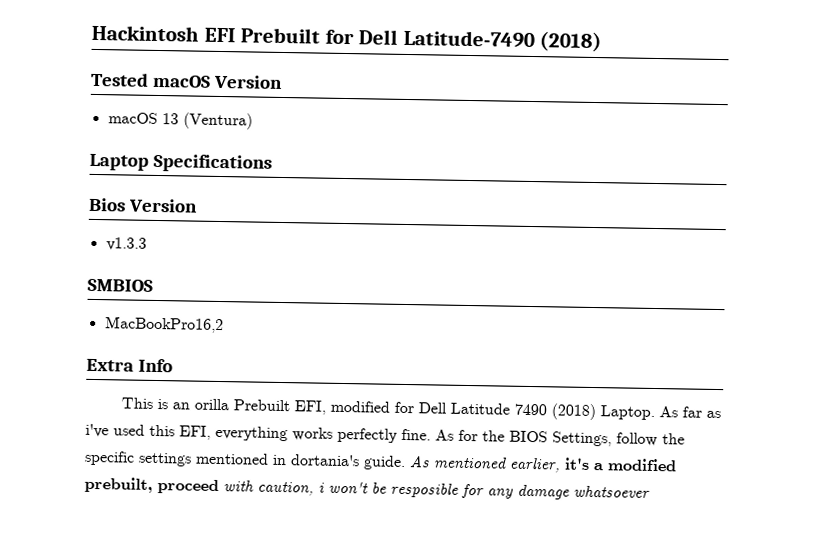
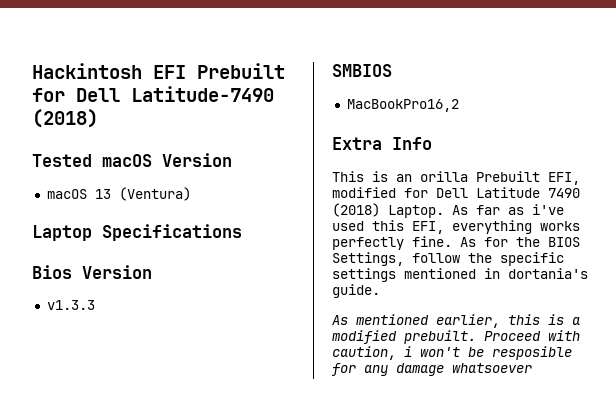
- As for the BIOS Settings, follow the specific settings mentioned in dortania's guide. As mentioned earlier, it's a modified prebuilt, proceed with caution, i won't be resposible for any damage whatsoever
+ As for the BIOS Settings, follow the specific settings mentioned in dortania's guide.
+ As mentioned earlier, this is a modified prebuilt. Proceed with caution, i won't be resposible for any damage whatsoever

